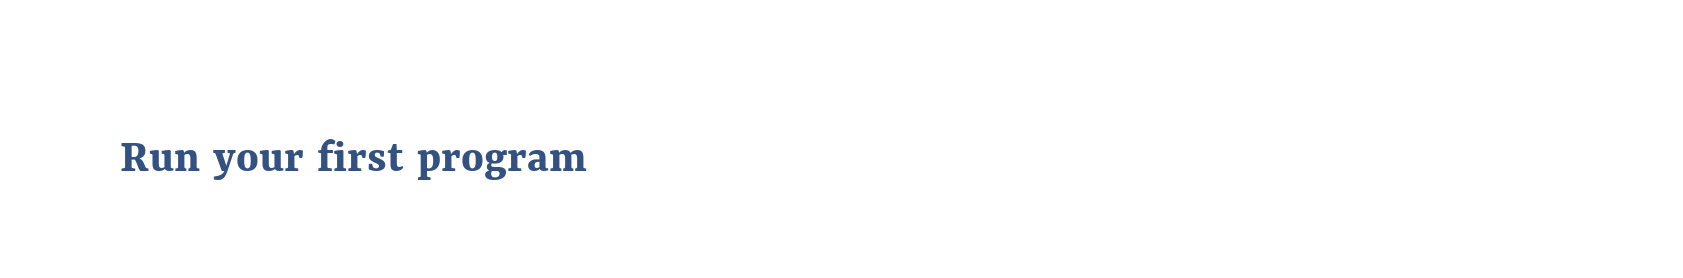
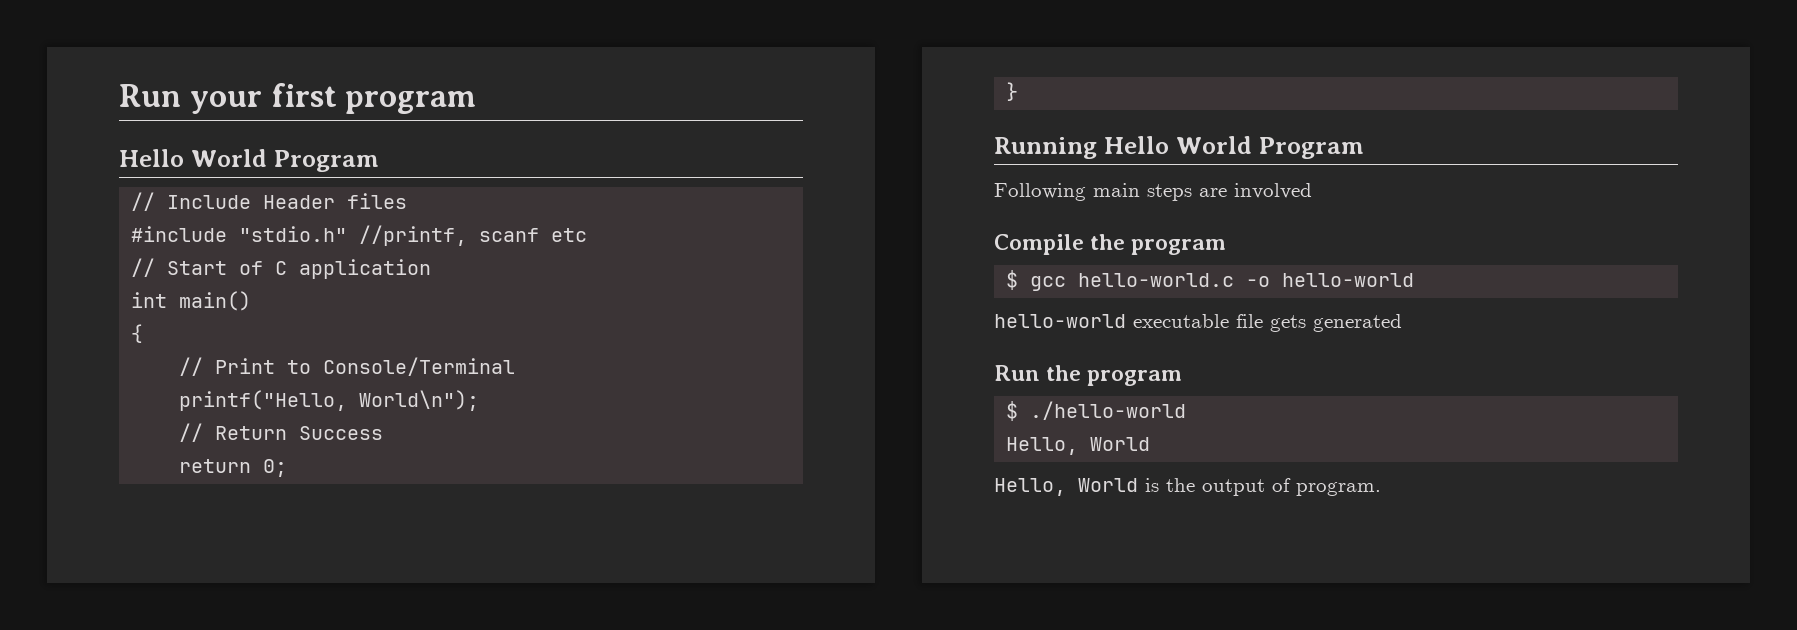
  Run your first program
+ Hello World Program
+ // Include Header files
+ #include "stdio.h" //printf, scanf etc
+ // Start of C application
+ int main()
+ {
+ // Print to Console/Terminal
+ printf("Hello, World\n");
+ // Return Success
+ return 0;
+ }
+ Running Hello World Program
+ Following main steps are involved
+ Compile the program
+ $ gcc hello-world.c -o hello-world
+ hello-world executable file gets generated
+ Run the program
+ $ ./hello-world
+ Hello, World
+ Hello, World is the output of program.

